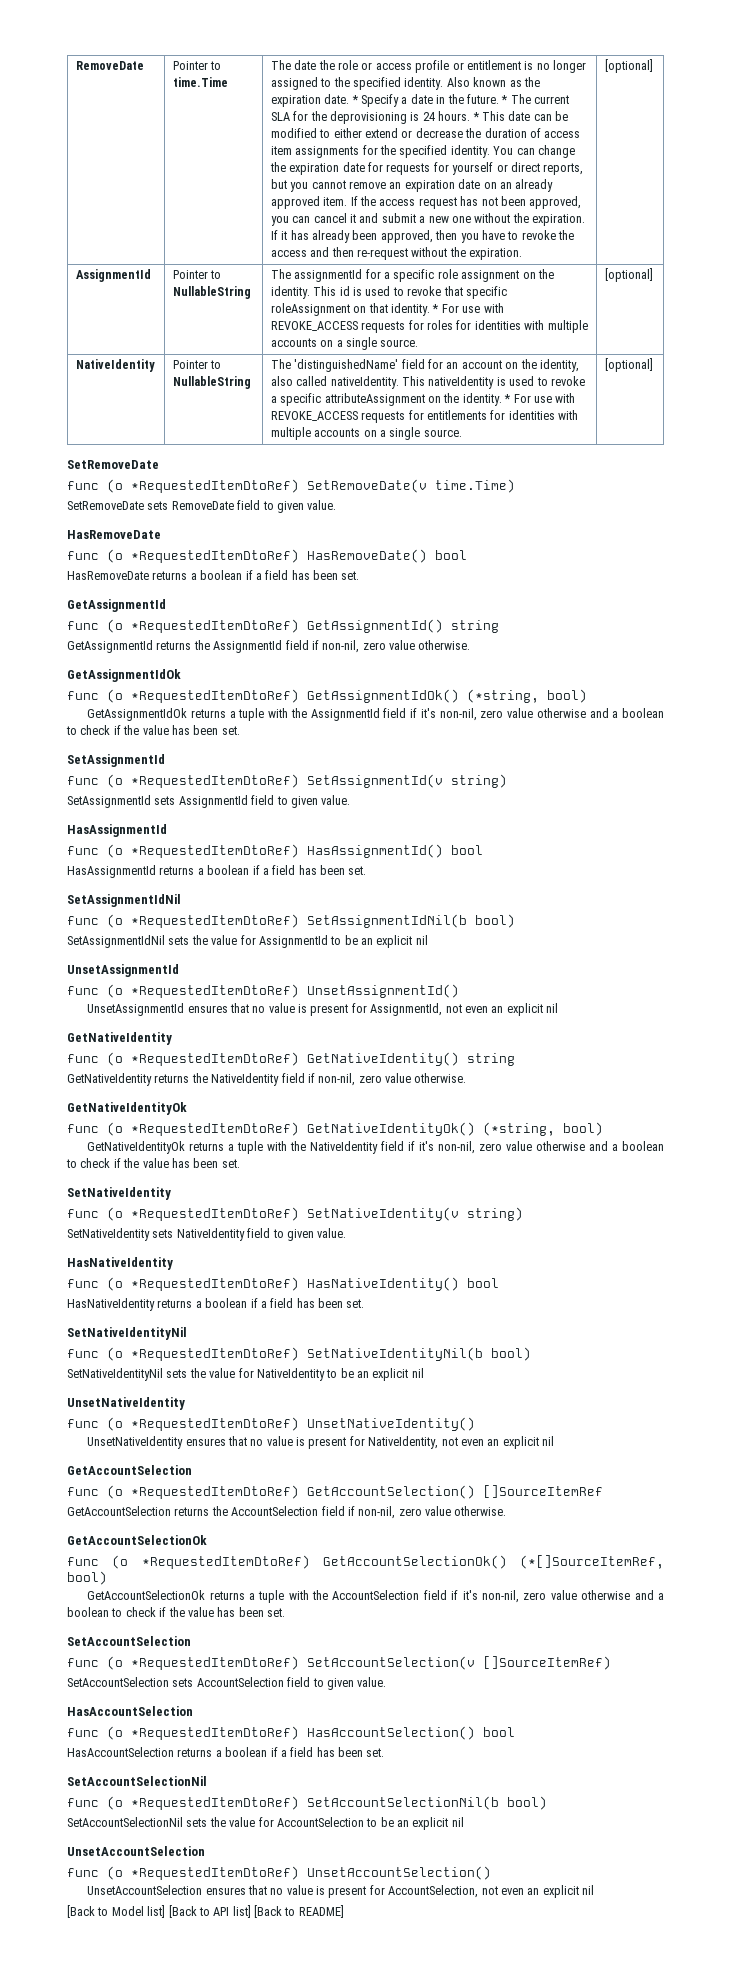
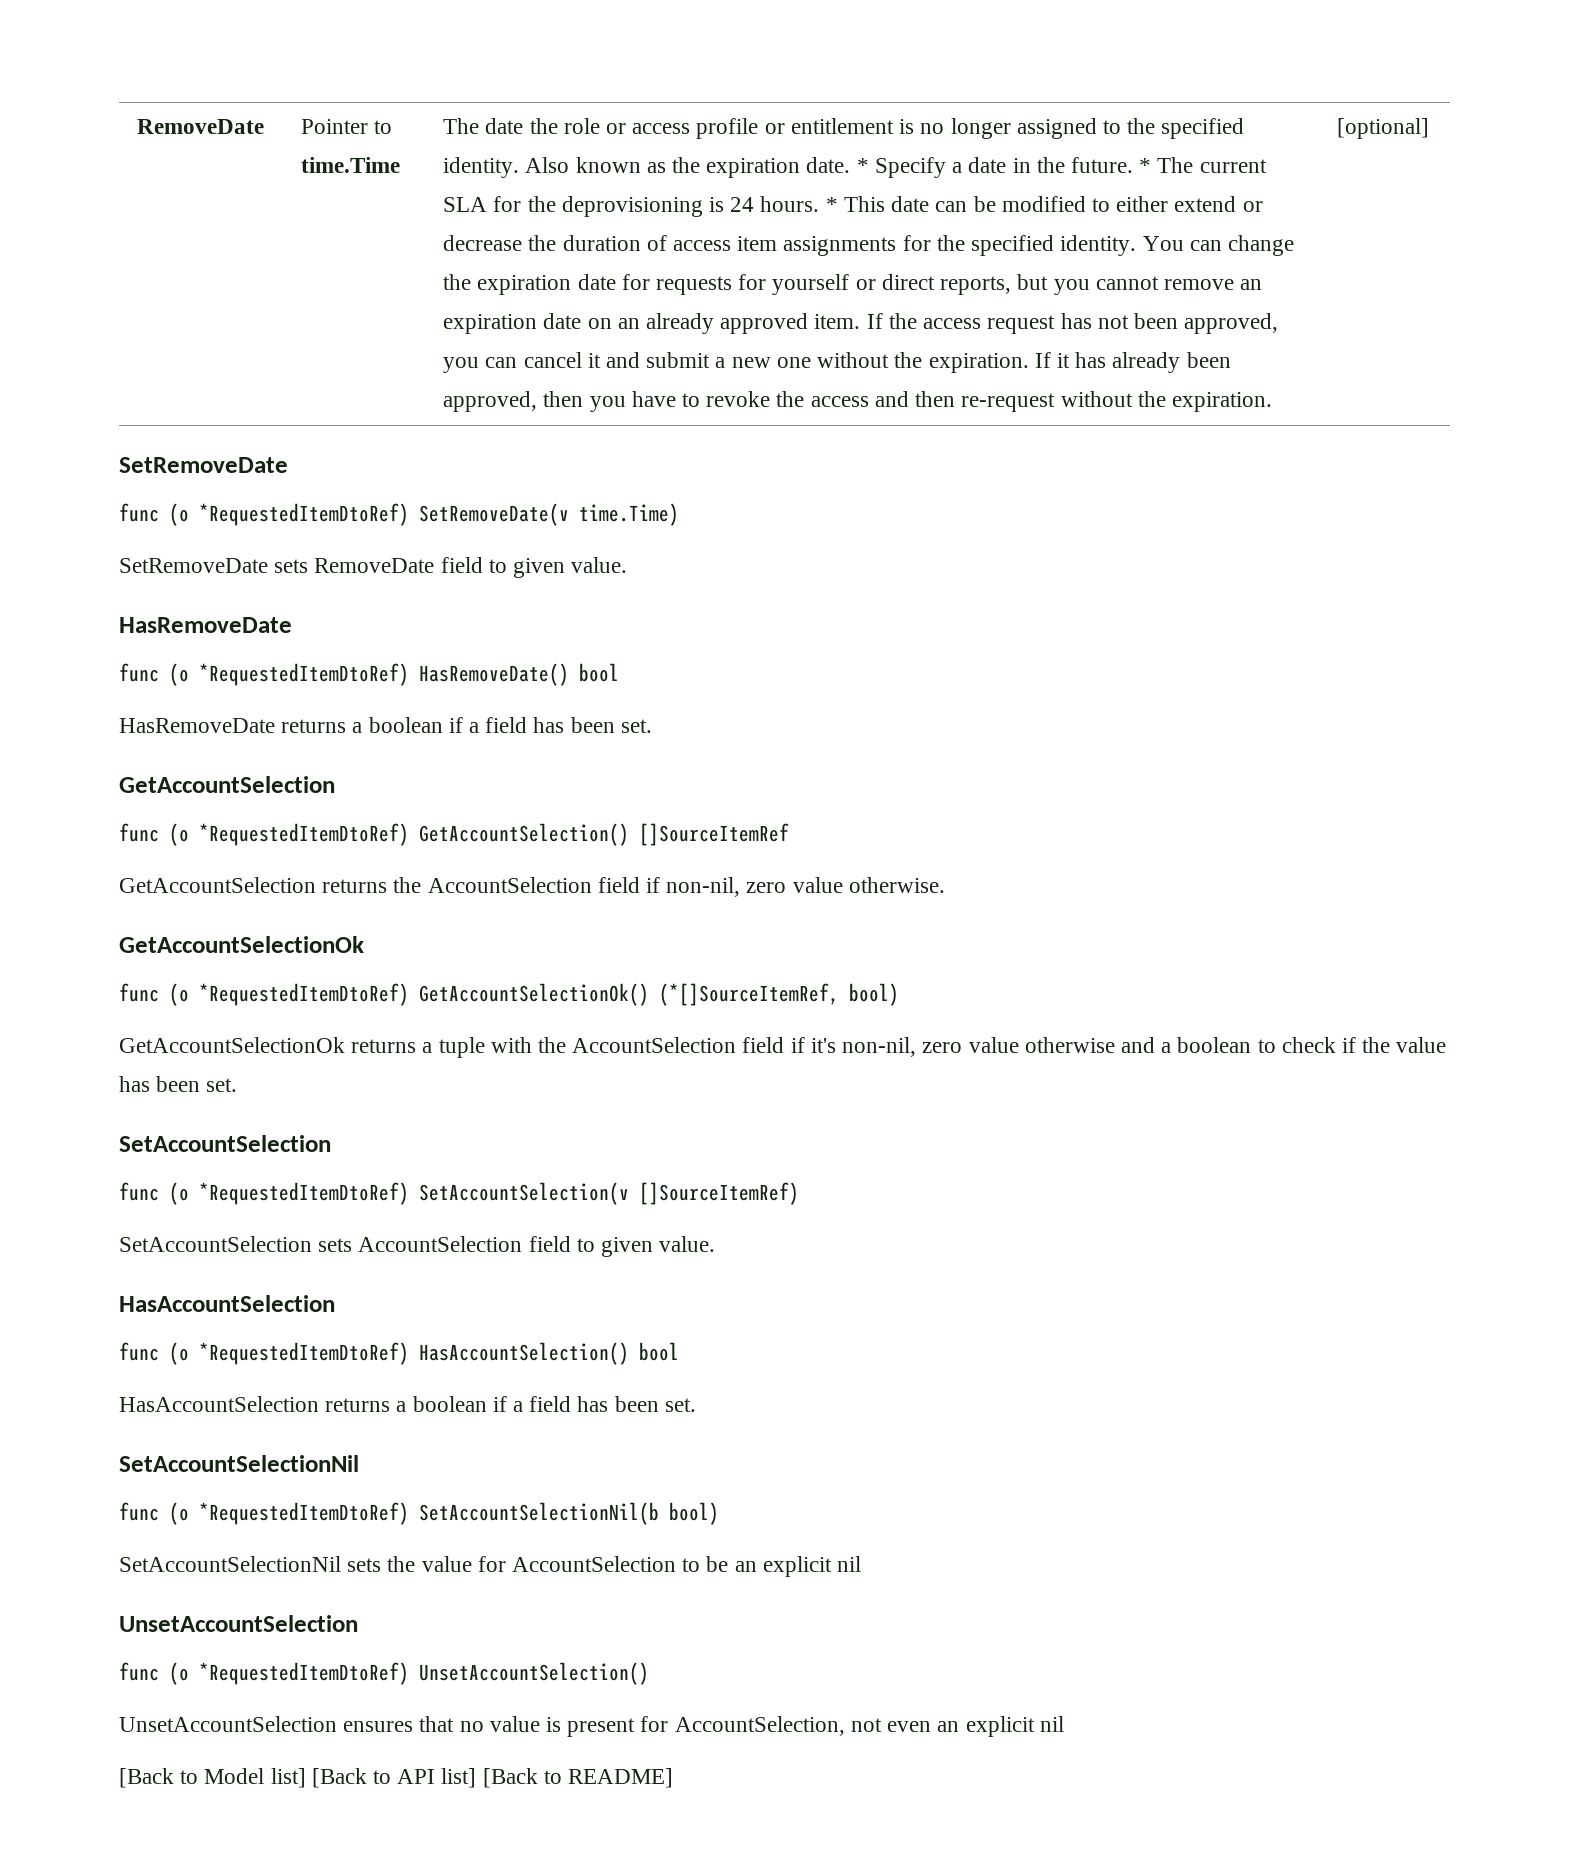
- AssignmentId | Pointer to NullableString | The assignmentId for a specific role assignment on the identity. This id is used to revoke that specific roleAssignment on that identity. * For use with REVOKE_ACCESS requests for roles for identities with multiple accounts on a single source. | [optional]
- NativeIdentity | Pointer to NullableString | The 'distinguishedName' field for an account on the identity, also called nativeIdentity. This nativeIdentity is used to revoke a specific attributeAssignment on the identity. * For use with REVOKE_ACCESS requests for entitlements for identities with multiple accounts on a single source. | [optional]
  HasRemoveDate returns a boolean if a field has been set.
- GetAssignmentId
- func (o *RequestedItemDtoRef) GetAssignmentId() string
- GetAssignmentId returns the AssignmentId field if non-nil, zero value otherwise.
- GetAssignmentIdOk
- func (o *RequestedItemDtoRef) GetAssignmentIdOk() (*string, bool)
- GetAssignmentIdOk returns a tuple with the AssignmentId field if it's non-nil, zero value otherwise and a boolean to check if the value has been set.
- SetAssignmentId
- func (o *RequestedItemDtoRef) SetAssignmentId(v string)
- SetAssignmentId sets AssignmentId field to given value.
- HasAssignmentId
- func (o *RequestedItemDtoRef) HasAssignmentId() bool
- HasAssignmentId returns a boolean if a field has been set.
- SetAssignmentIdNil
- func (o *RequestedItemDtoRef) SetAssignmentIdNil(b bool)
- SetAssignmentIdNil sets the value for AssignmentId to be an explicit nil
- UnsetAssignmentId
- func (o *RequestedItemDtoRef) UnsetAssignmentId()
- UnsetAssignmentId ensures that no value is present for AssignmentId, not even an explicit nil
- GetNativeIdentity
- func (o *RequestedItemDtoRef) GetNativeIdentity() string
- GetNativeIdentity returns the NativeIdentity field if non-nil, zero value otherwise.
- GetNativeIdentityOk
- func (o *RequestedItemDtoRef) GetNativeIdentityOk() (*string, bool)
- GetNativeIdentityOk returns a tuple with the NativeIdentity field if it's non-nil, zero value otherwise and a boolean to check if the value has been set.
- SetNativeIdentity
- func (o *RequestedItemDtoRef) SetNativeIdentity(v string)
- SetNativeIdentity sets NativeIdentity field to given value.
- HasNativeIdentity
- func (o *RequestedItemDtoRef) HasNativeIdentity() bool
- HasNativeIdentity returns a boolean if a field has been set.
- SetNativeIdentityNil
- func (o *RequestedItemDtoRef) SetNativeIdentityNil(b bool)
- SetNativeIdentityNil sets the value for NativeIdentity to be an explicit nil
- UnsetNativeIdentity
- func (o *RequestedItemDtoRef) UnsetNativeIdentity()
- UnsetNativeIdentity ensures that no value is present for NativeIdentity, not even an explicit nil

